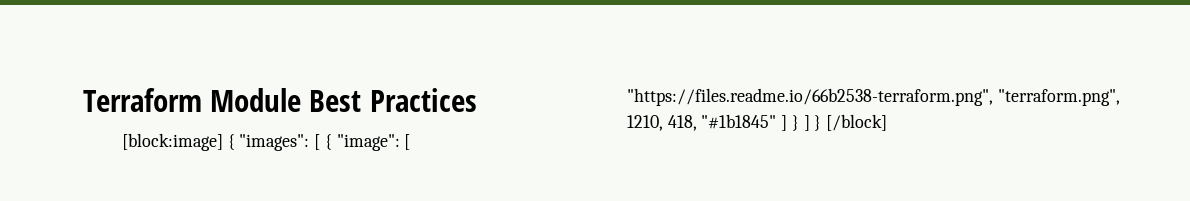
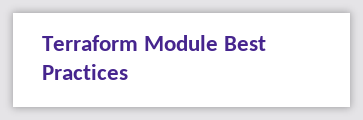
- [block:image] { "images": [ { "image": [ "https://files.readme.io/66b2538-terraform.png", "terraform.png", 1210, 418, "#1b1845" ] } ] } [/block]

